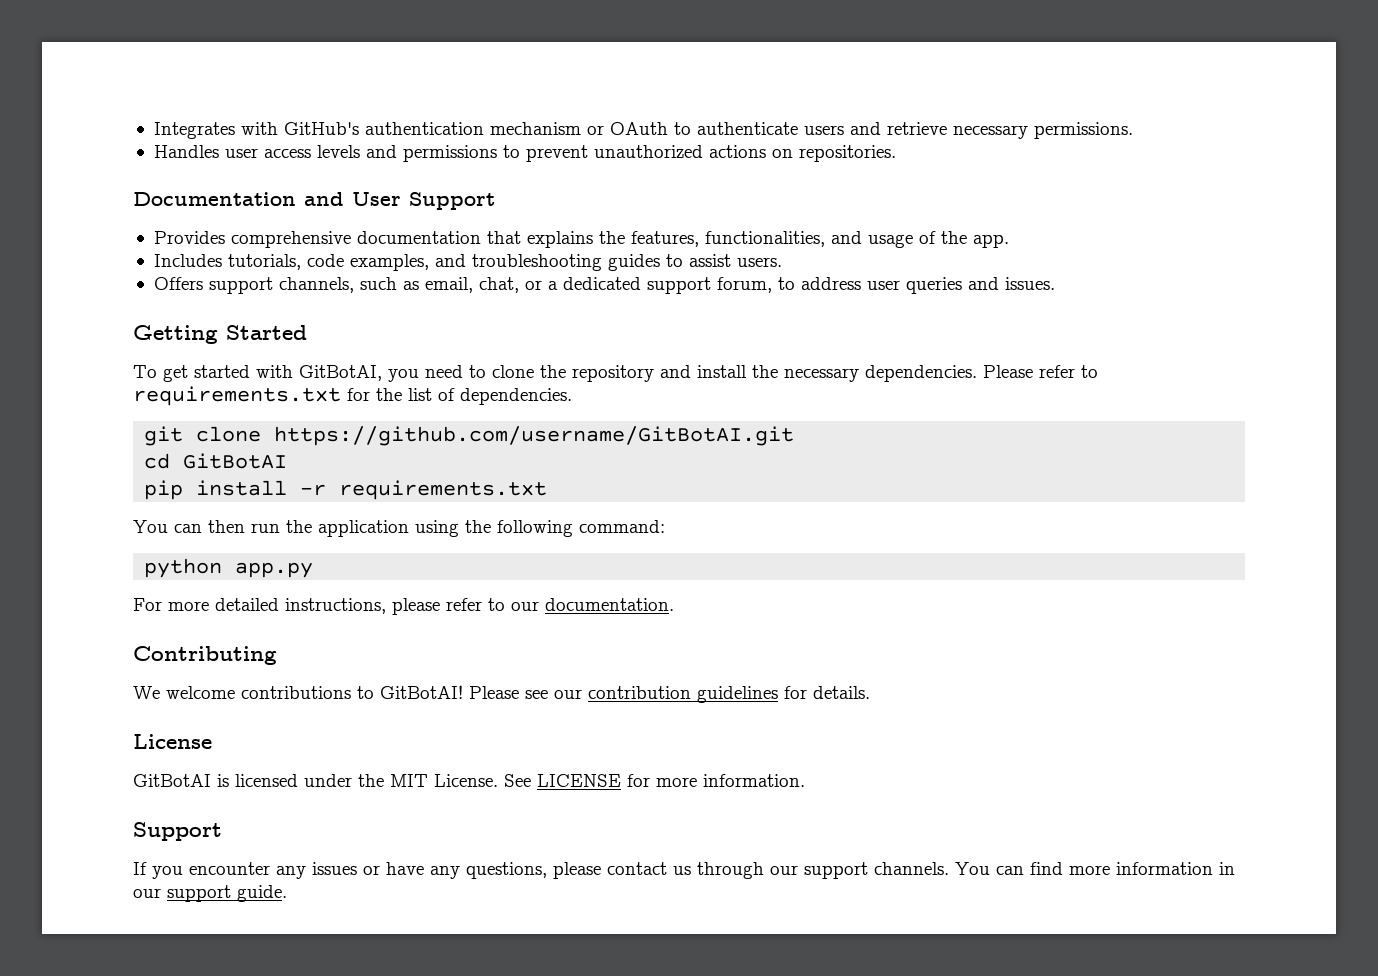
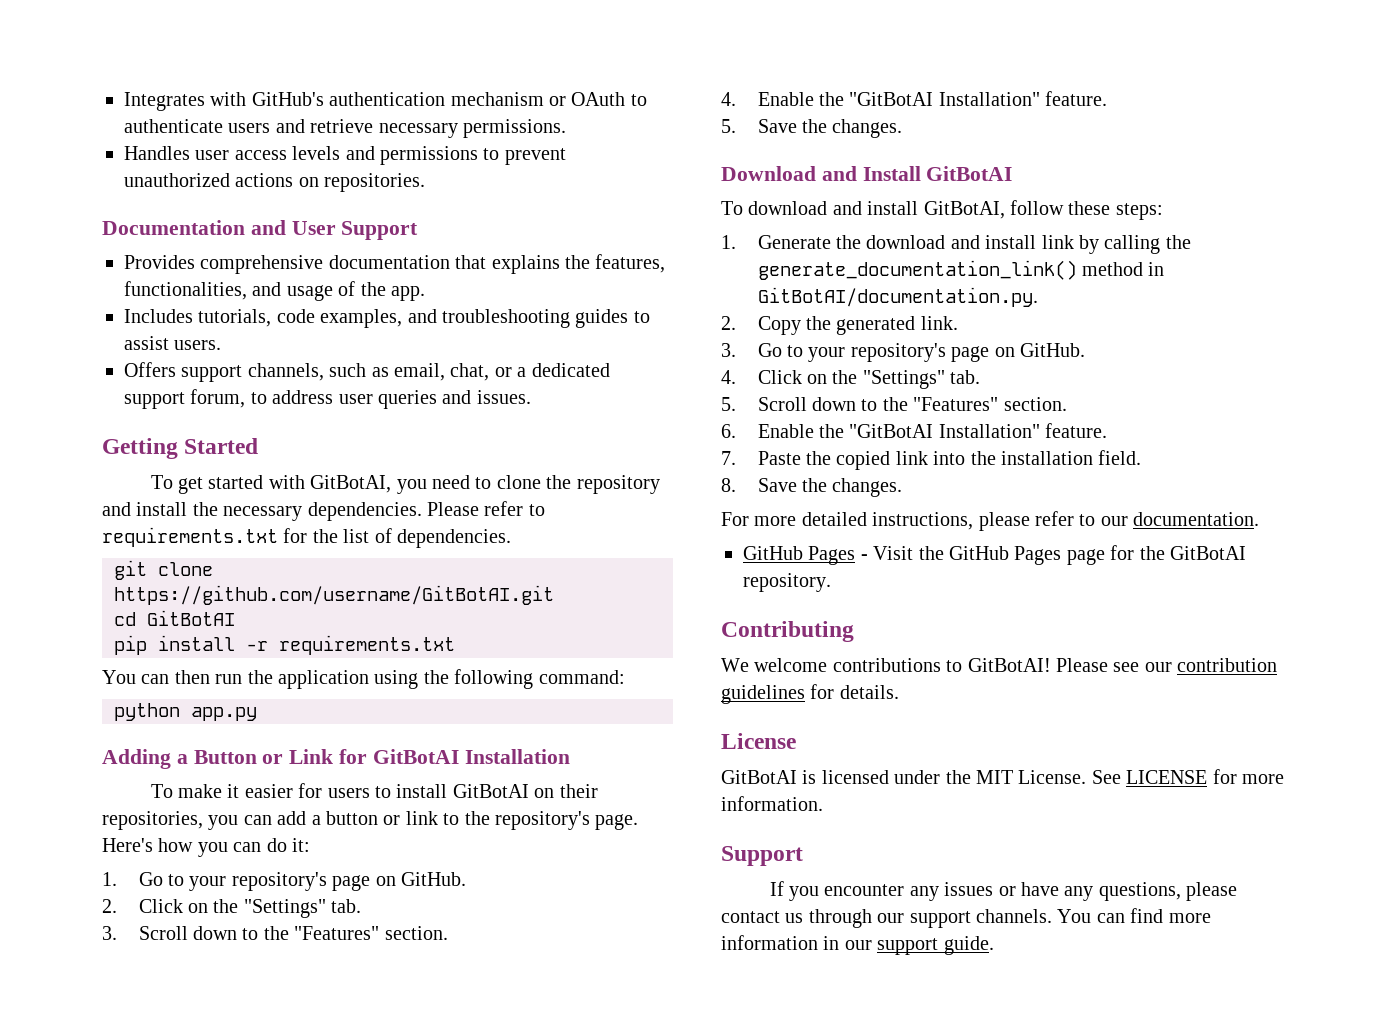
+ Adding a Button or Link for GitBotAI Installation
+ To make it easier for users to install GitBotAI on their repositories, you can add a button or link to the repository's page. Here's how you can do it:
+ 1. Go to your repository's page on GitHub.
+ 2. Click on the "Settings" tab.
+ 3. Scroll down to the "Features" section.
+ 4. Enable the "GitBotAI Installation" feature.
+ 5. Save the changes.
+ Download and Install GitBotAI
+ To download and install GitBotAI, follow these steps:
+ 1. Generate the download and install link by calling the generate_documentation_link() method in GitBotAI/documentation.py.
+ 2. Copy the generated link.
+ 3. Go to your repository's page on GitHub.
+ 4. Click on the "Settings" tab.
+ 5. Scroll down to the "Features" section.
+ 6. Enable the "GitBotAI Installation" feature.
+ 7. Paste the copied link into the installation field.
+ 8. Save the changes.
+ GitHub Pages - Visit the GitHub Pages page for the GitBotAI repository.

